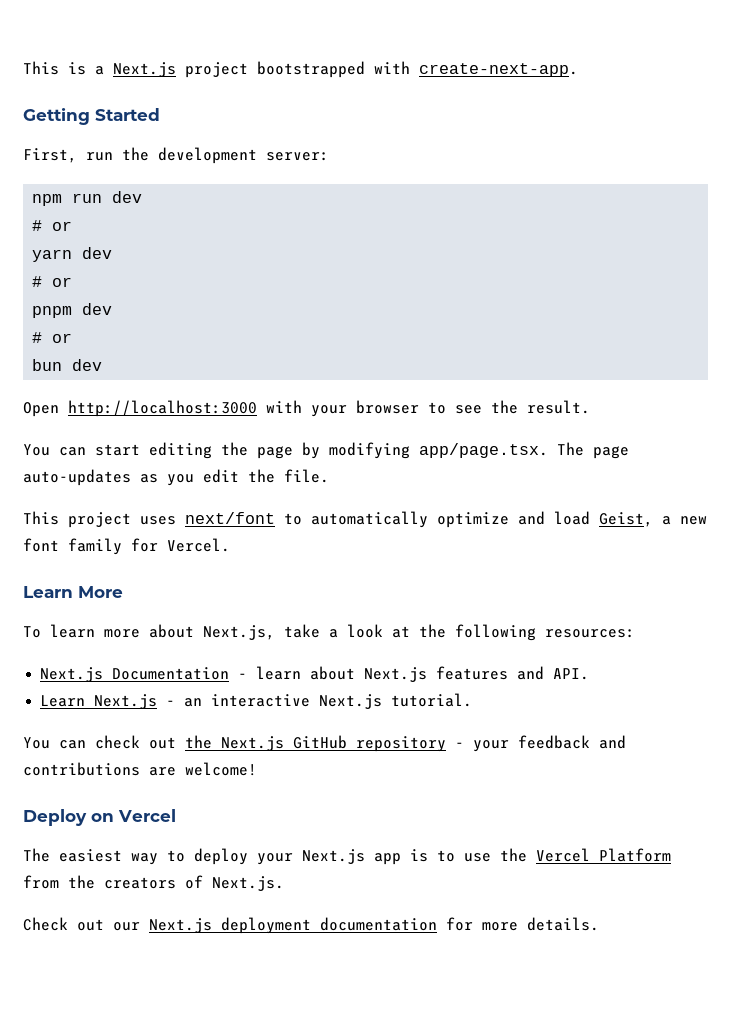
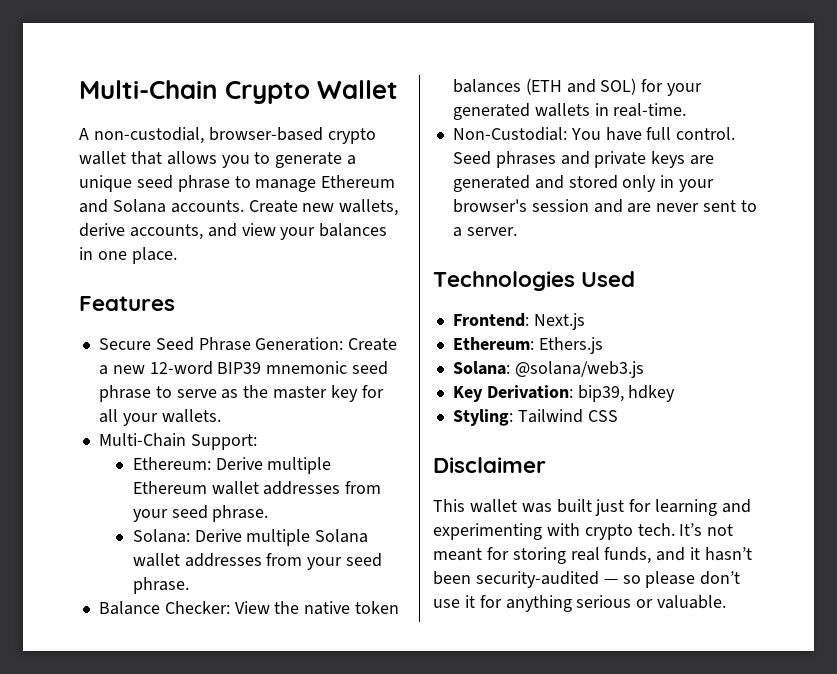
- This is a Next.js project bootstrapped with create-next-app.
- Getting Started
- First, run the development server:
- npm run dev
- # or
- yarn dev
- # or
- pnpm dev
- # or
- bun dev
- Open http://localhost:3000 with your browser to see the result.
- You can start editing the page by modifying app/page.tsx. The page auto-updates as you edit the file.
- This project uses next/font to automatically optimize and load Geist, a new font family for Vercel.
- Learn More
- To learn more about Next.js, take a look at the following resources:
- Next.js Documentation - learn about Next.js features and API.
- Learn Next.js - an interactive Next.js tutorial.
- You can check out the Next.js GitHub repository - your feedback and contributions are welcome!
- Deploy on Vercel
- The easiest way to deploy your Next.js app is to use the Vercel Platform from the creators of Next.js.
- Check out our Next.js deployment documentation for more details.
+ Multi-Chain Crypto Wallet
+ A non-custodial, browser-based crypto wallet that allows you to generate a unique seed phrase to manage Ethereum and Solana accounts. Create new wallets, derive accounts, and view your balances in one place.
+ Features
+ Secure Seed Phrase Generation: Create a new 12-word BIP39 mnemonic seed phrase to serve as the master key for all your wallets.
+ Multi-Chain Support:
+ Ethereum: Derive multiple Ethereum wallet addresses from your seed phrase.
+ Solana: Derive multiple Solana wallet addresses from your seed phrase.
+ Balance Checker: View the native token balances (ETH and SOL) for your generated wallets in real-time.
+ Non-Custodial: You have full control. Seed phrases and private keys are generated and stored only in your browser's session and are never sent to a server.
+ Technologies Used
+ Frontend: Next.js
+ Ethereum: Ethers.js
+ Solana: @solana/web3.js
+ Key Derivation: bip39, hdkey
+ Styling: Tailwind CSS
+ Disclaimer
+ This wallet was built just for learning and experimenting with crypto tech. It’s not meant for storing real funds, and it hasn’t been security-audited — so please don’t use it for anything serious or valuable.

